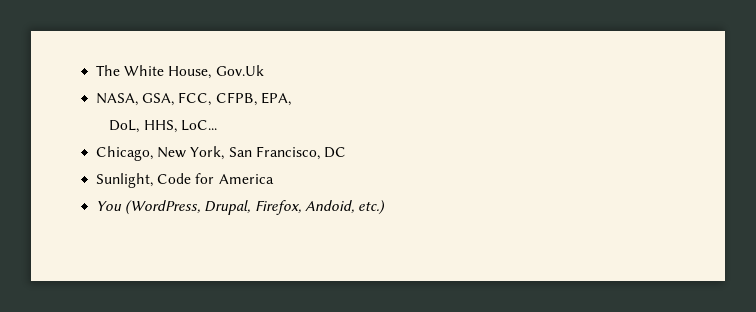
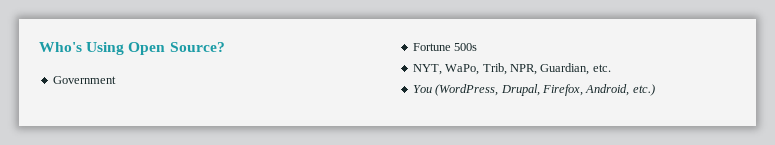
- The White House, Gov.Uk
- NASA, GSA, FCC, CFPB, EPA,
- DoL, HHS, LoC...
- Chicago, New York, San Francisco, DC
- Sunlight, Code for America
+ Who's Using Open Source?
+ Government
+ Fortune 500s
+ NYT, WaPo, Trib, NPR, Guardian, etc.
- You (WordPress, Drupal, Firefox, Andoid, etc.)
+ You (WordPress, Drupal, Firefox, Android, etc.)

